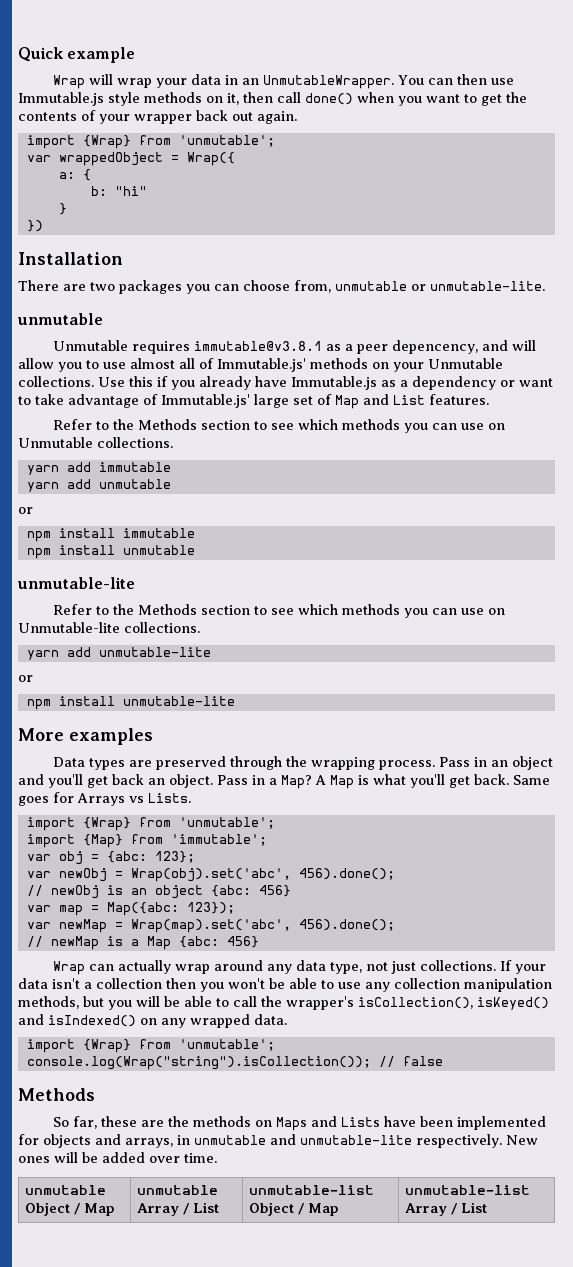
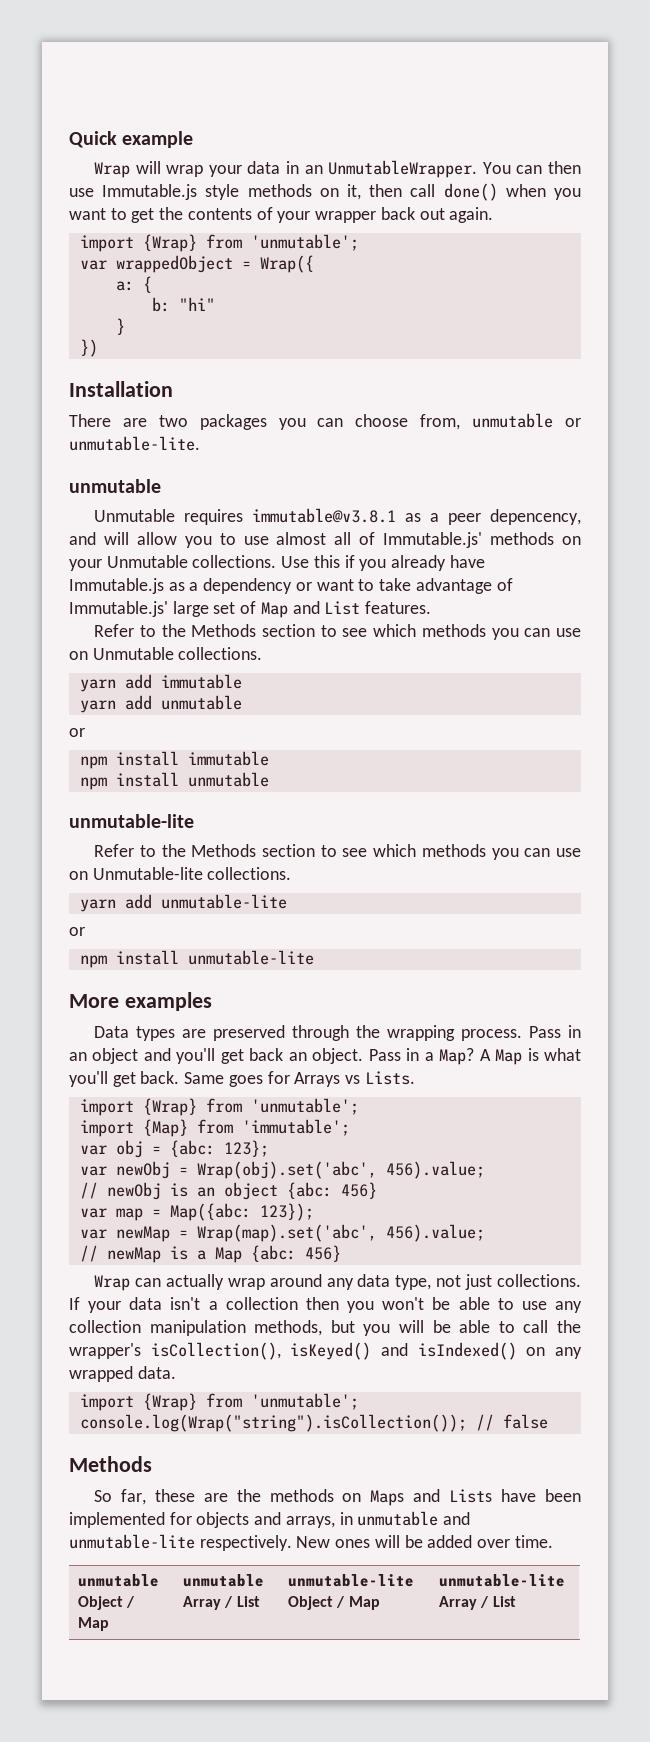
- var newObj = Wrap(obj).set('abc', 456).done();
+ var newObj = Wrap(obj).set('abc', 456).value;
- var newMap = Wrap(map).set('abc', 456).done();
+ var newMap = Wrap(map).set('abc', 456).value;
- unmutable Object / Map | unmutable Array / List | unmutable-list Object / Map | unmutable-list Array / List
+ unmutable Object / Map | unmutable Array / List | unmutable-lite Object / Map | unmutable-lite Array / List

